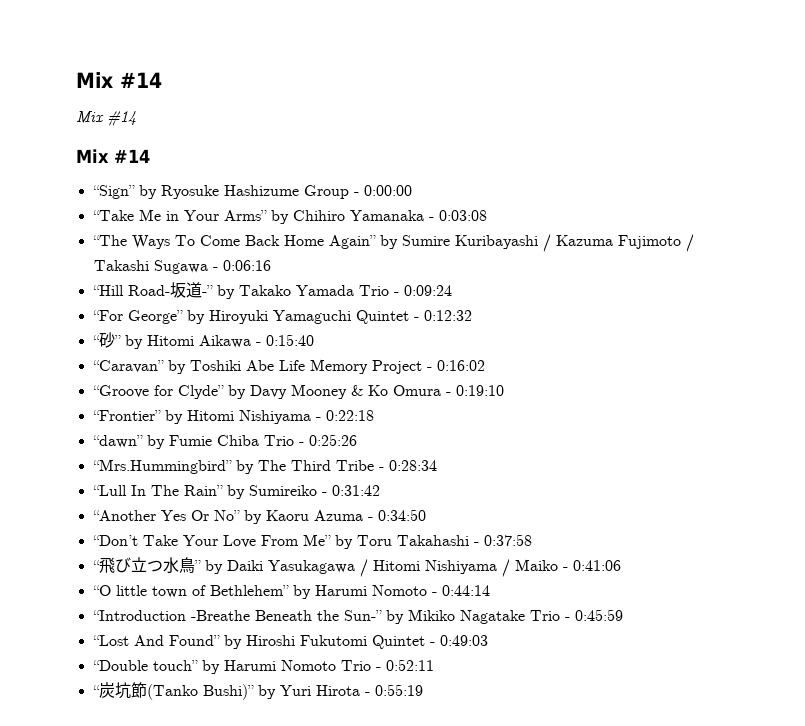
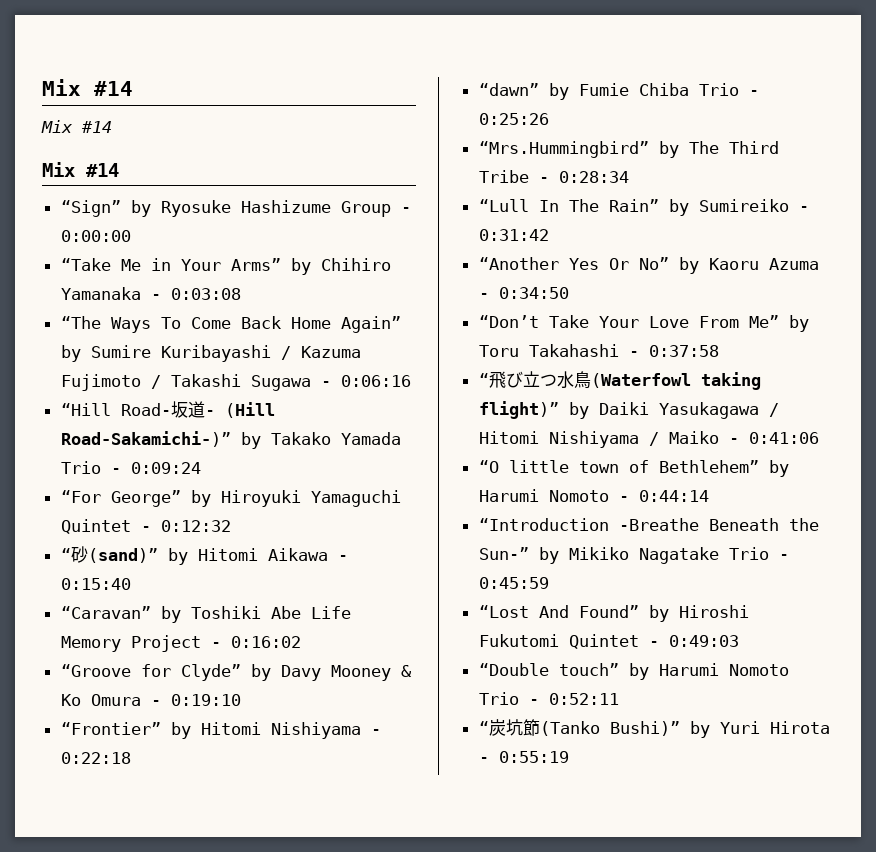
- “Hill Road-坂道-” by Takako Yamada Trio - 0:09:24
+ “Hill Road-坂道- (Hill Road-Sakamichi-)” by Takako Yamada Trio - 0:09:24
- “砂” by Hitomi Aikawa - 0:15:40
+ “砂(sand)” by Hitomi Aikawa - 0:15:40
- “飛び立つ水鳥” by Daiki Yasukagawa / Hitomi Nishiyama / Maiko - 0:41:06
+ “飛び立つ水鳥(Waterfowl taking flight)” by Daiki Yasukagawa / Hitomi Nishiyama / Maiko - 0:41:06

